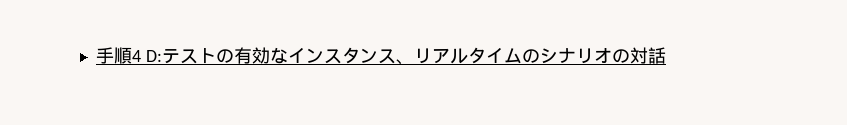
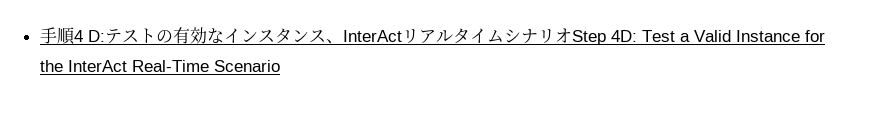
- 手順4 D:テストの有効なインスタンス、リアルタイムのシナリオの対話
+ 手順4 D:テストの有効なインスタンス、InterActリアルタイムシナリオStep 4D: Test a Valid Instance for the InterAct Real-Time Scenario

